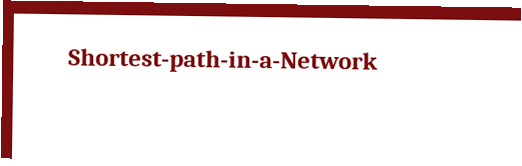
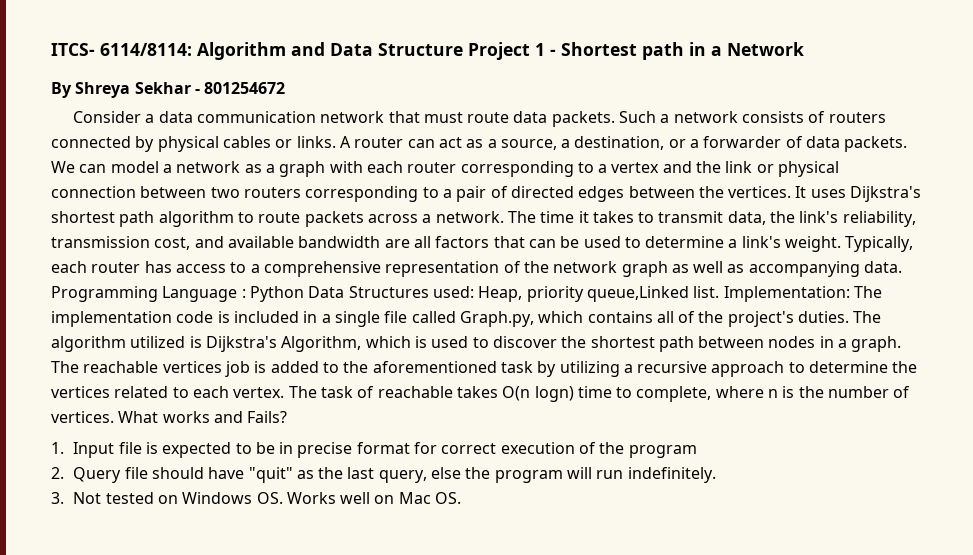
- Shortest-path-in-a-Network
+ ITCS- 6114/8114: Algorithm and Data Structure Project 1 - Shortest path in a Network
+ By Shreya Sekhar - 801254672
+ Consider a data communication network that must route data packets. Such a network consists of routers connected by physical cables or links. A router can act as a source, a destination, or a forwarder of data packets. We can model a network as a graph with each router corresponding to a vertex and the link or physical connection between two routers corresponding to a pair of directed edges between the vertices. It uses Dijkstra's shortest path algorithm to route packets across a network. The time it takes to transmit data, the link's reliability, transmission cost, and available bandwidth are all factors that can be used to determine a link's weight. Typically, each router has access to a comprehensive representation of the network graph as well as accompanying data. Programming Language : Python Data Structures used: Heap, priority queue,Linked list. Implementation: The implementation code is included in a single file called Graph.py, which contains all of the project's duties. The algorithm utilized is Dijkstra's Algorithm, which is used to discover the shortest path between nodes in a graph. The reachable vertices job is added to the aforementioned task by utilizing a recursive approach to determine the vertices related to each vertex. The task of reachable takes O(n logn) time to complete, where n is the number of vertices. What works and Fails?
+ 1. Input file is expected to be in precise format for correct execution of the program
+ 2. Query file should have "quit" as the last query, else the program will run indefinitely.
+ 3. Not tested on Windows OS. Works well on Mac OS.

